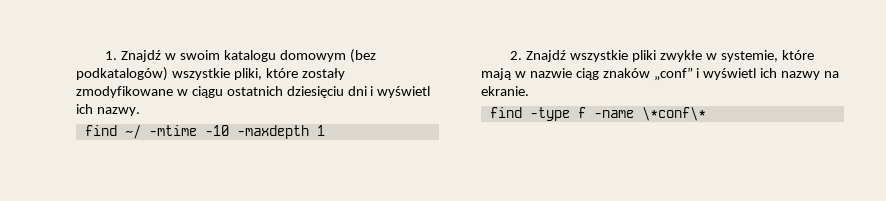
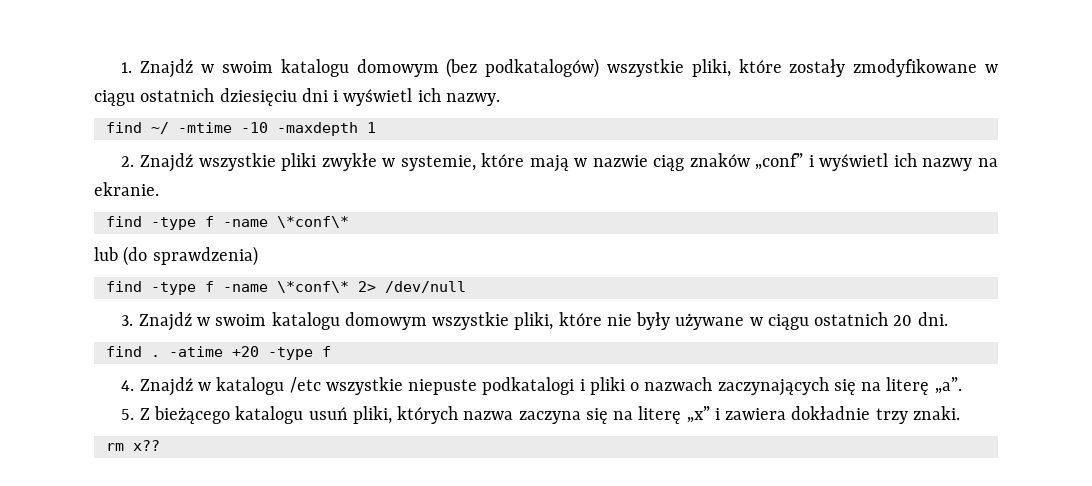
+ lub (do sprawdzenia)
+ find -type f -name \*conf\* 2> /dev/null
+ 3. Znajdź w swoim katalogu domowym wszystkie pliki, które nie były używane w ciągu ostatnich 20 dni.
+ find . -atime +20 -type f
+ 4. Znajdź w katalogu /etc wszystkie niepuste podkatalogi i pliki o nazwach zaczynających się na literę „a”.
+ 5. Z bieżącego katalogu usuń pliki, których nazwa zaczyna się na literę „x” i zawiera dokładnie trzy znaki.
+ rm x??

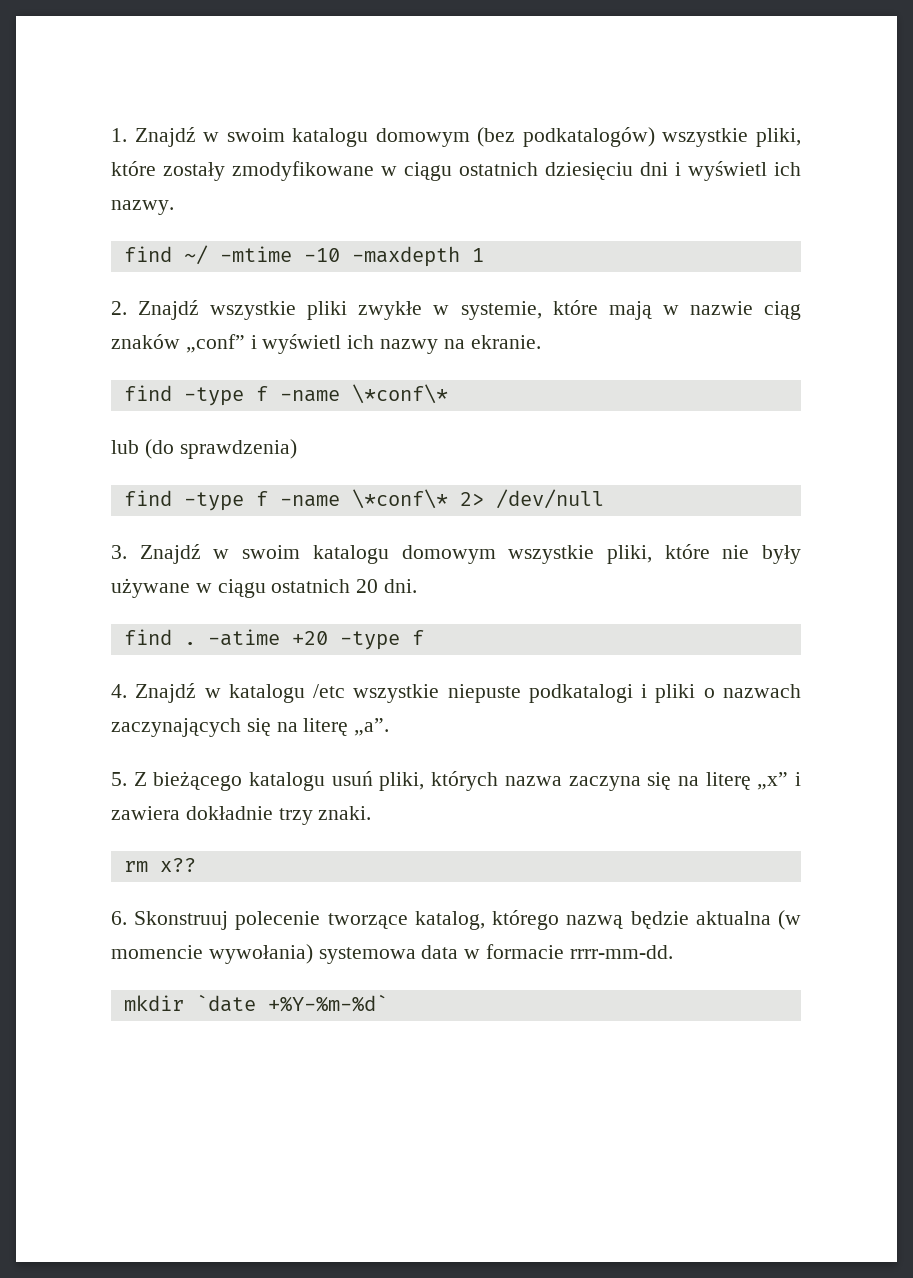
+ 6. Skonstruuj polecenie tworzące katalog, którego nazwą będzie aktualna (w momencie wywołania) systemowa data w formacie rrrr-mm-dd.
+ mkdir `date +%Y-%m-%d`

